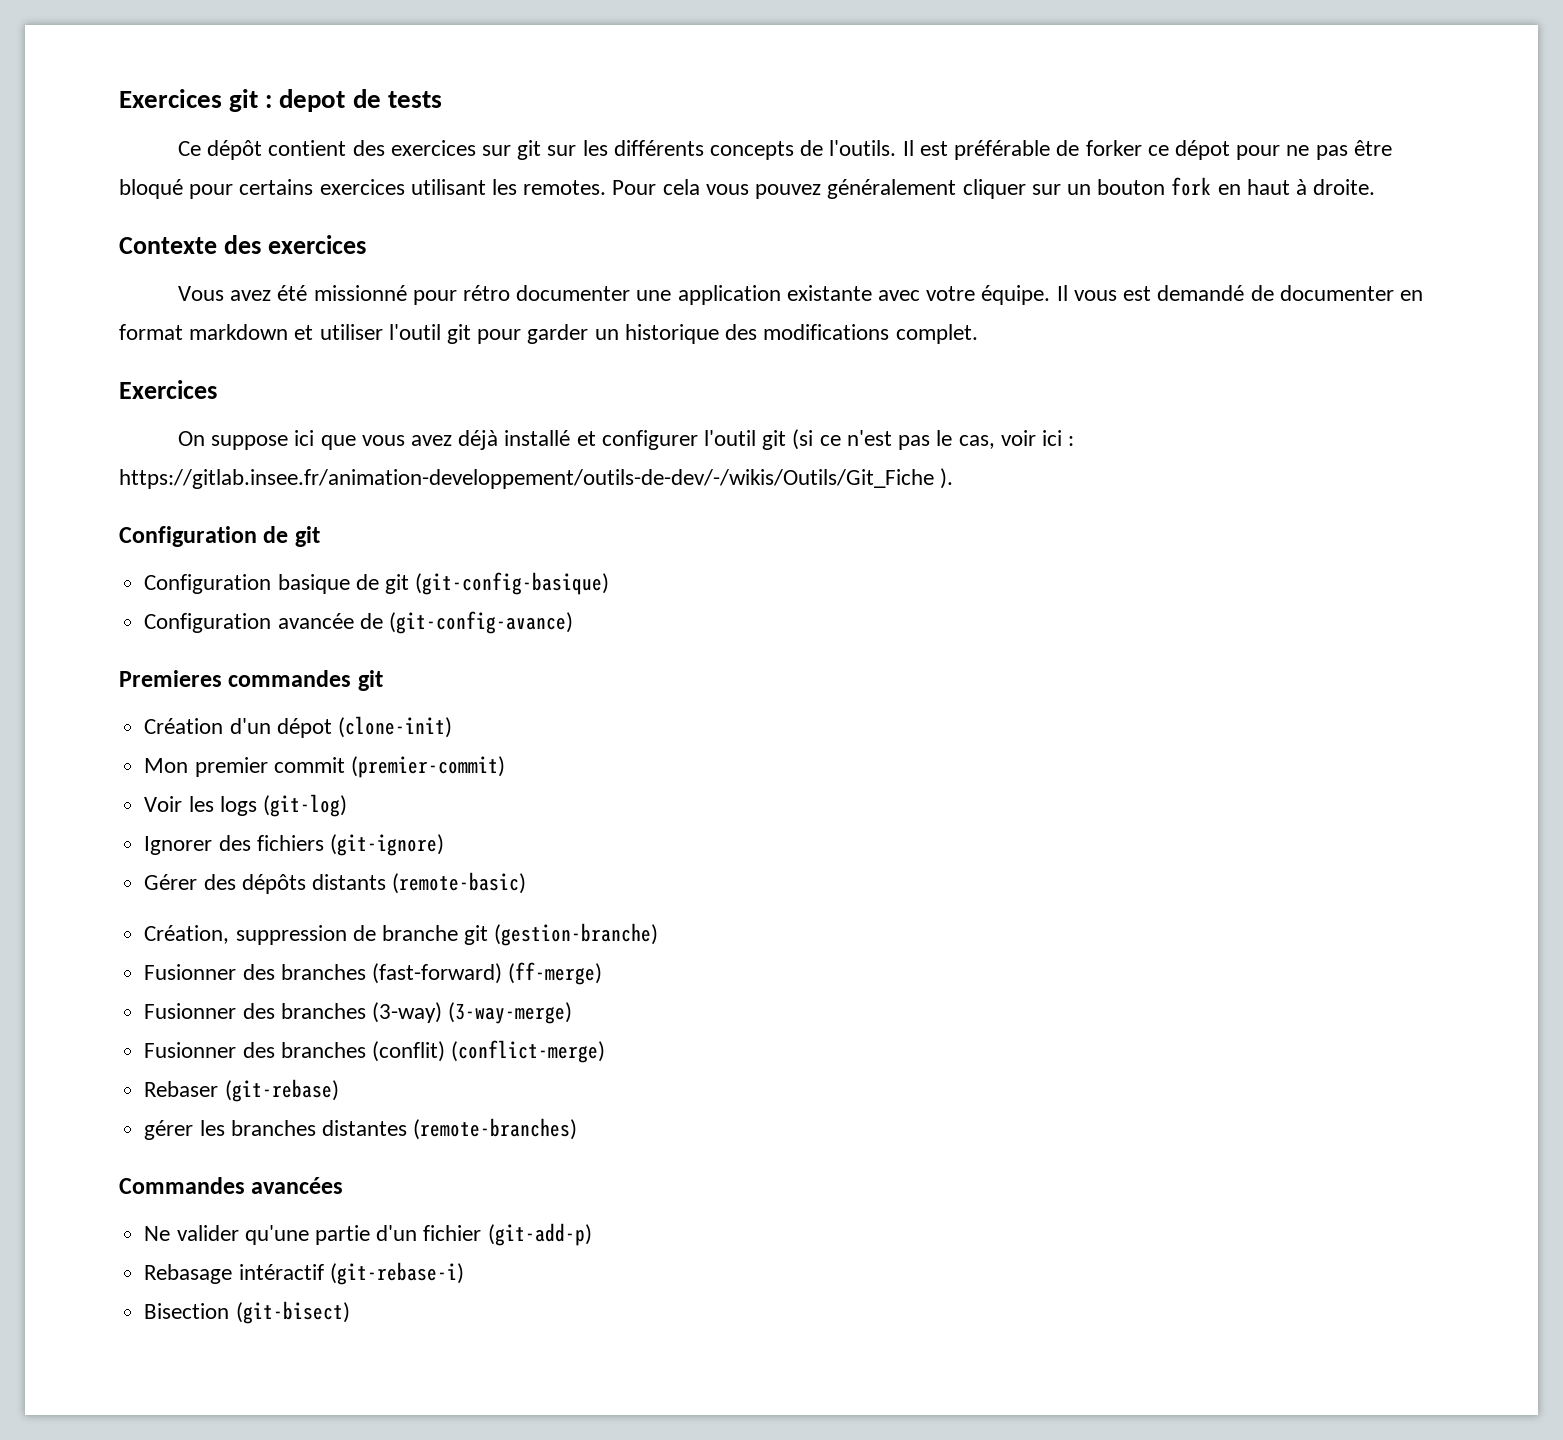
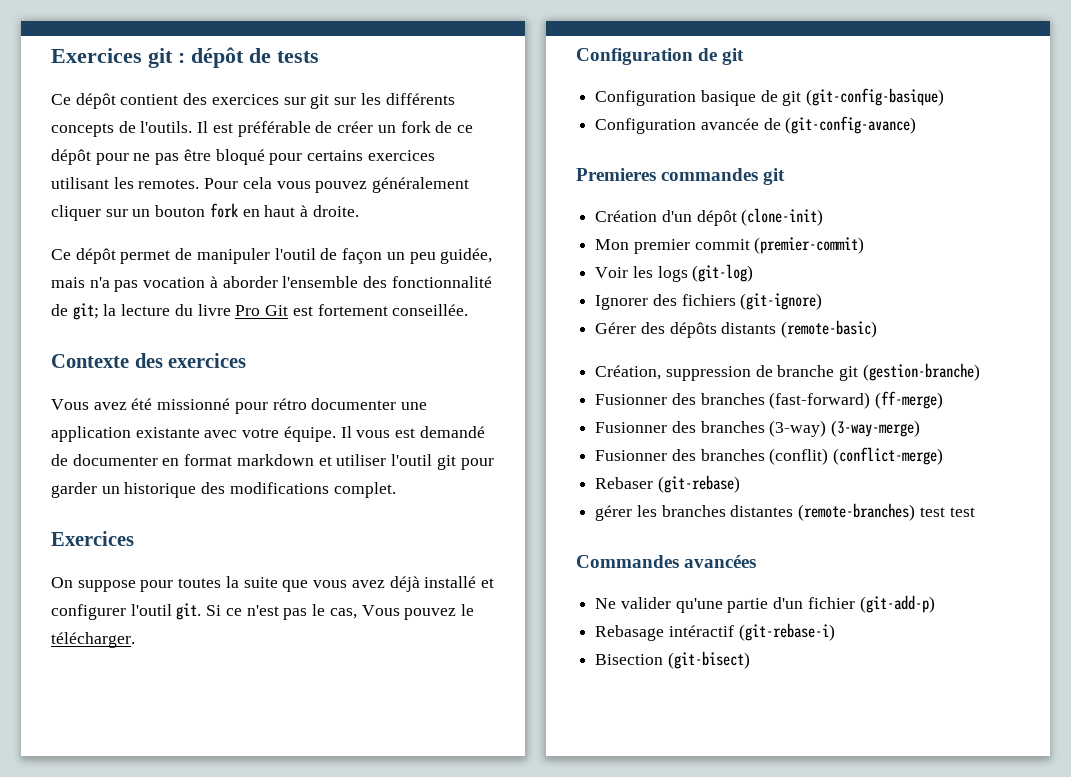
- Exercices git : depot de tests
+ Exercices git : dépôt de tests
- Il est préférable de forker ce dépot pour ne pas être bloqué pour certains exercices utilisant les remotes.
+ Il est préférable de créer un fork de ce dépôt pour ne pas être bloqué pour certains exercices utilisant les remotes.
+ Ce dépôt permet de manipuler l'outil de façon un peu guidée, mais n'a pas vocation à aborder l'ensemble des fonctionnalité de git; la lecture du livre Pro Git est fortement conseillée.
- On suppose ici que vous avez déjà installé et configurer l'outil git (si ce n'est pas le cas, voir ici : https://gitlab.insee.fr/animation-developpement/outils-de-dev/-/wikis/Outils/Git_Fiche ).
+ On suppose pour toutes la suite que vous avez déjà installé et configurer l'outil git. Si ce n'est pas le cas, Vous pouvez le télécharger.
- Création d'un dépot (clone-init)
+ Création d'un dépôt (clone-init)
- gérer les branches distantes (remote-branches)
+ gérer les branches distantes (remote-branches) test test

